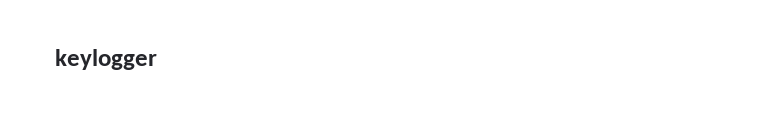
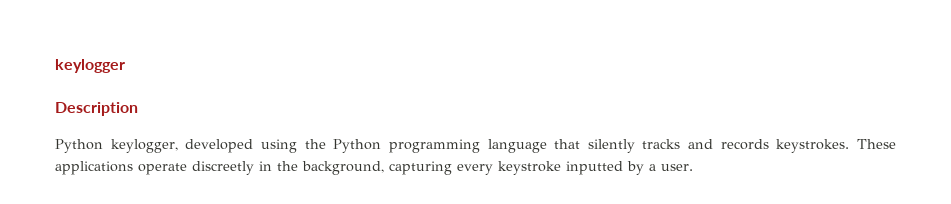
+ Description
+ Python keylogger, developed using the Python programming language that silently tracks and records keystrokes. These applications operate discreetly in the background, capturing every keystroke inputted by a user.

